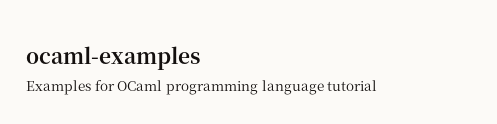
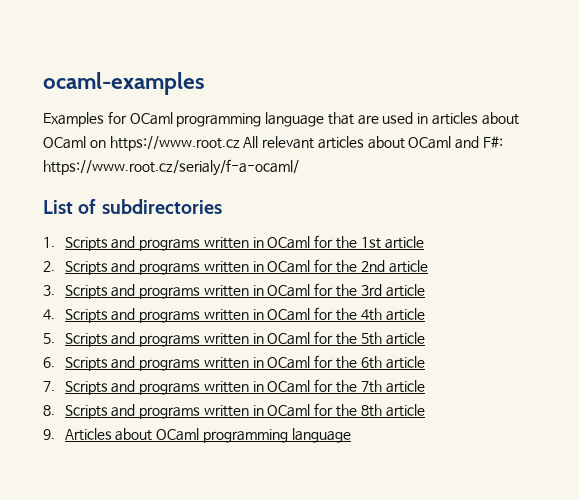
- Examples for OCaml programming language tutorial
+ Examples for OCaml programming language that are used in articles about OCaml on https://www.root.cz All relevant articles about OCaml and F#: https://www.root.cz/serialy/f-a-ocaml/
+ List of subdirectories
+ 1. Scripts and programs written in OCaml for the 1st article
+ 2. Scripts and programs written in OCaml for the 2nd article
+ 3. Scripts and programs written in OCaml for the 3rd article
+ 4. Scripts and programs written in OCaml for the 4th article
+ 5. Scripts and programs written in OCaml for the 5th article
+ 6. Scripts and programs written in OCaml for the 6th article
+ 7. Scripts and programs written in OCaml for the 7th article
+ 8. Scripts and programs written in OCaml for the 8th article
+ 9. Articles about OCaml programming language

